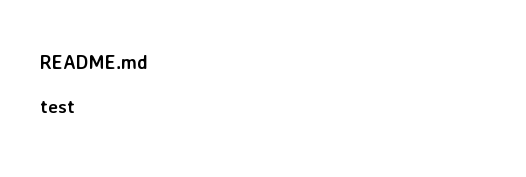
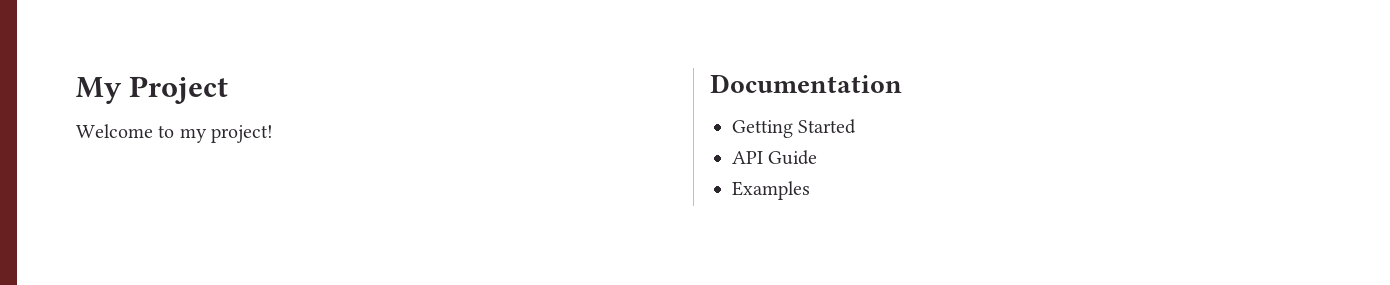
- README.md
- test
+ My Project
+ Welcome to my project!
+ Documentation
+ Getting Started
+ API Guide
+ Examples

